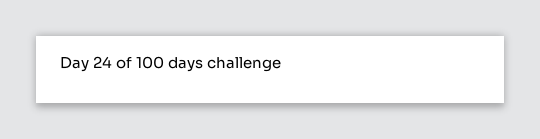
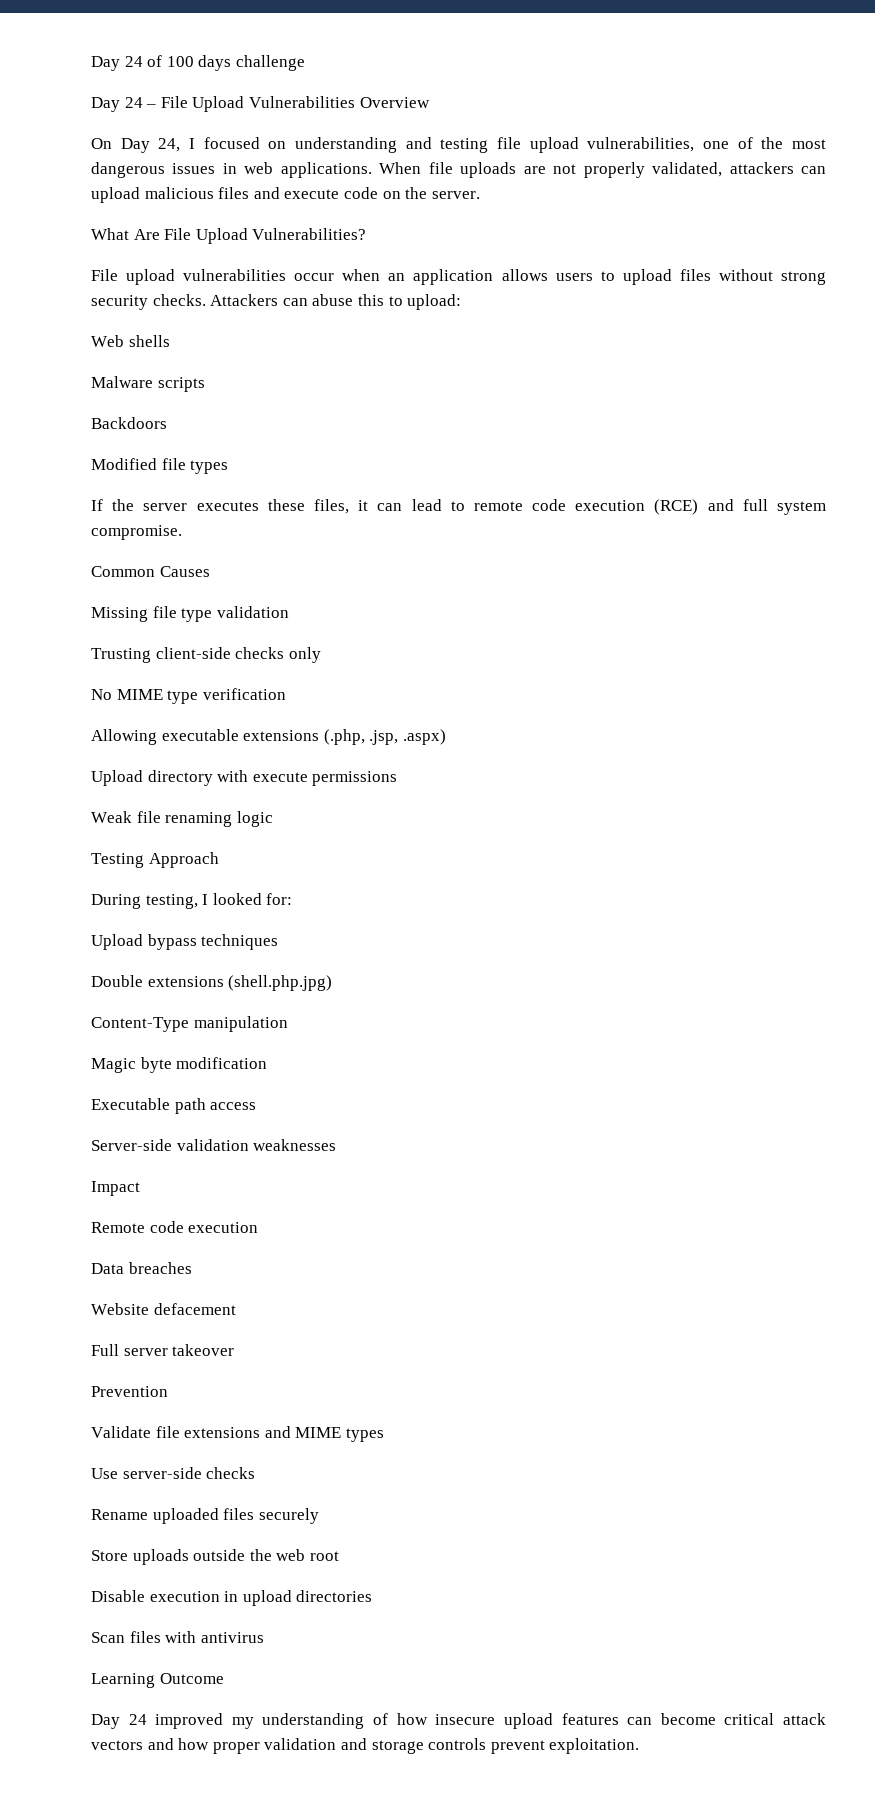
+ Day 24 – File Upload Vulnerabilities Overview
+ On Day 24, I focused on understanding and testing file upload vulnerabilities, one of the most dangerous issues in web applications. When file uploads are not properly validated, attackers can upload malicious files and execute code on the server.
+ What Are File Upload Vulnerabilities?
+ File upload vulnerabilities occur when an application allows users to upload files without strong security checks. Attackers can abuse this to upload:
+ Web shells
+ Malware scripts
+ Backdoors
+ Modified file types
+ If the server executes these files, it can lead to remote code execution (RCE) and full system compromise.
+ Common Causes
+ Missing file type validation
+ Trusting client-side checks only
+ No MIME type verification
+ Allowing executable extensions (.php, .jsp, .aspx)
+ Upload directory with execute permissions
+ Weak file renaming logic
+ Testing Approach
+ During testing, I looked for:
+ Upload bypass techniques
+ Double extensions (shell.php.jpg)
+ Content-Type manipulation
+ Magic byte modification
+ Executable path access
+ Server-side validation weaknesses
+ Impact
+ Remote code execution
+ Data breaches
+ Website defacement
+ Full server takeover
+ Prevention
+ Validate file extensions and MIME types
+ Use server-side checks
+ Rename uploaded files securely
+ Store uploads outside the web root
+ Disable execution in upload directories
+ Scan files with antivirus
+ Learning Outcome
+ Day 24 improved my understanding of how insecure upload features can become critical attack vectors and how proper validation and storage controls prevent exploitation.

